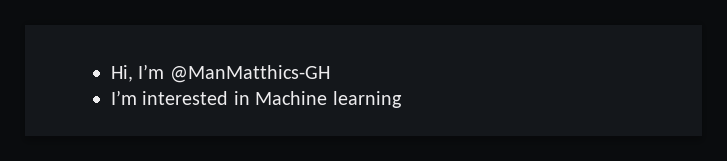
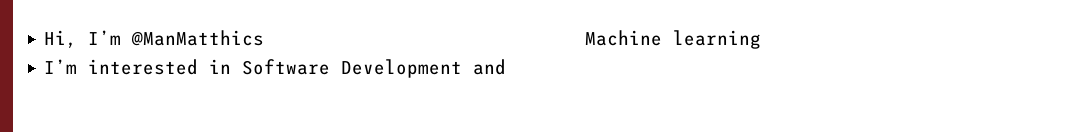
- Hi, I’m @ManMatthics-GH
+ Hi, I’m @ManMatthics
- I’m interested in Machine learning
+ I’m interested in Software Development and Machine learning

